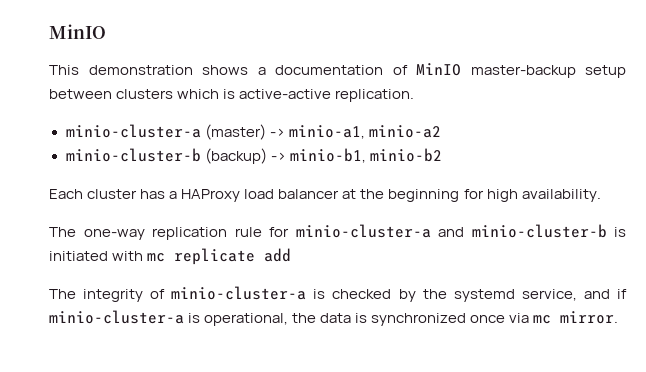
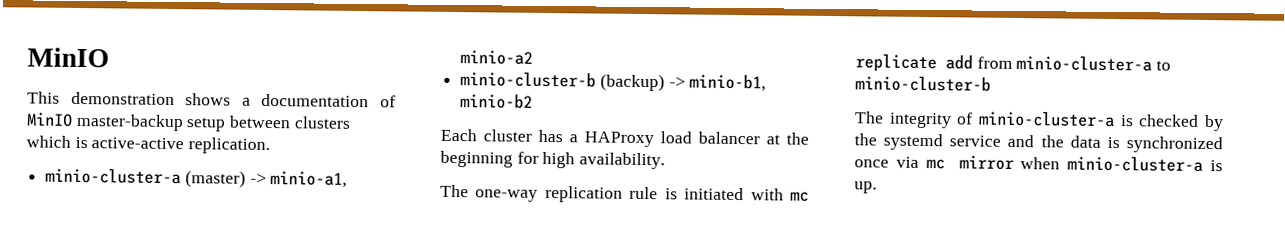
- The one-way replication rule for minio-cluster-a and minio-cluster-b is initiated with mc replicate add
+ The one-way replication rule is initiated with mc replicate add from minio-cluster-a to minio-cluster-b
- The integrity of minio-cluster-a is checked by the systemd service, and if minio-cluster-a is operational, the data is synchronized once via mc mirror.
+ The integrity of minio-cluster-a is checked by the systemd service and the data is synchronized once via mc mirror when minio-cluster-a is up.

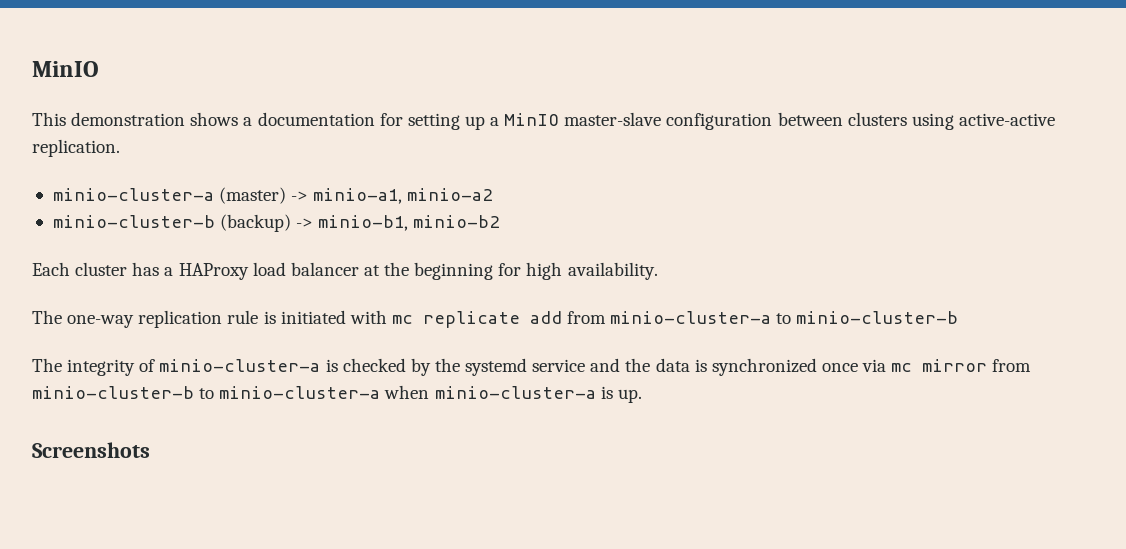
- This demonstration shows a documentation of MinIO master-backup setup between clusters which is active-active replication.
+ This demonstration shows a documentation for setting up a MinIO master-slave configuration between clusters using active-active replication.
- The integrity of minio-cluster-a is checked by the systemd service and the data is synchronized once via mc mirror when minio-cluster-a is up.
+ The integrity of minio-cluster-a is checked by the systemd service and the data is synchronized once via mc mirror from minio-cluster-b to minio-cluster-a when minio-cluster-a is up.
+ Screenshots

